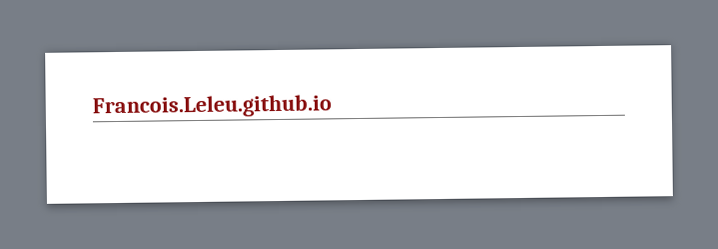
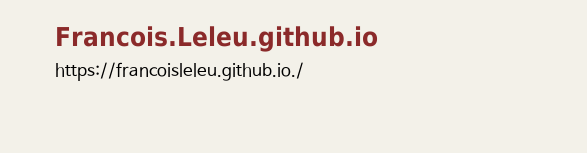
+ https://francoisleleu.github.io./

